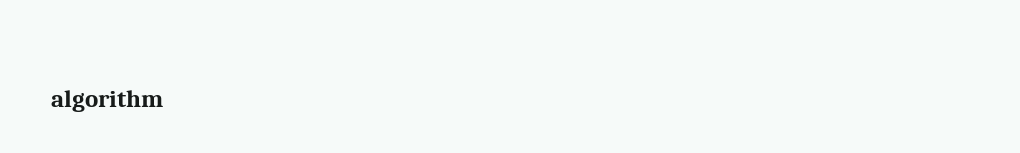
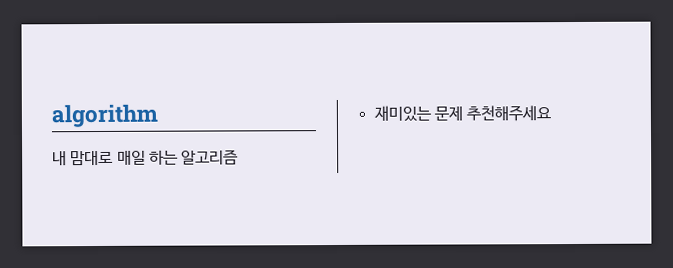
+ 내 맘대로 매일 하는 알고리즘
+ 재미있는 문제 추천해주세요

